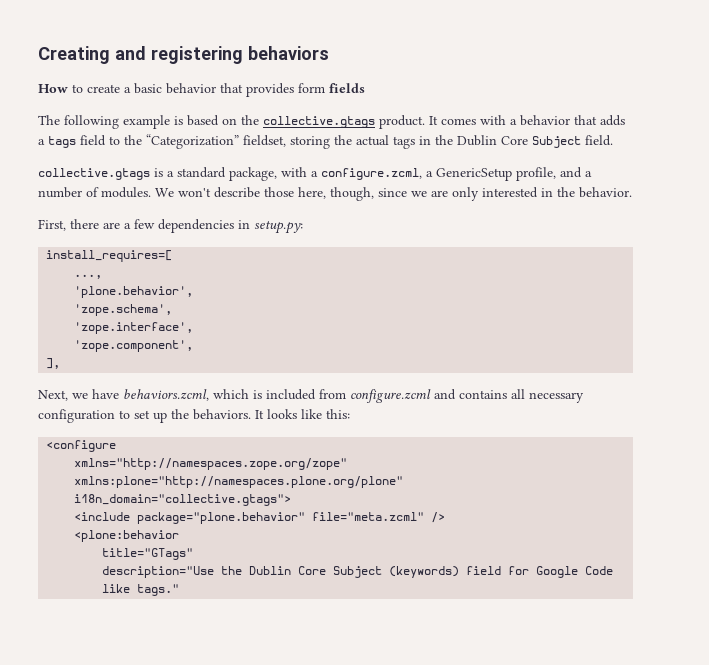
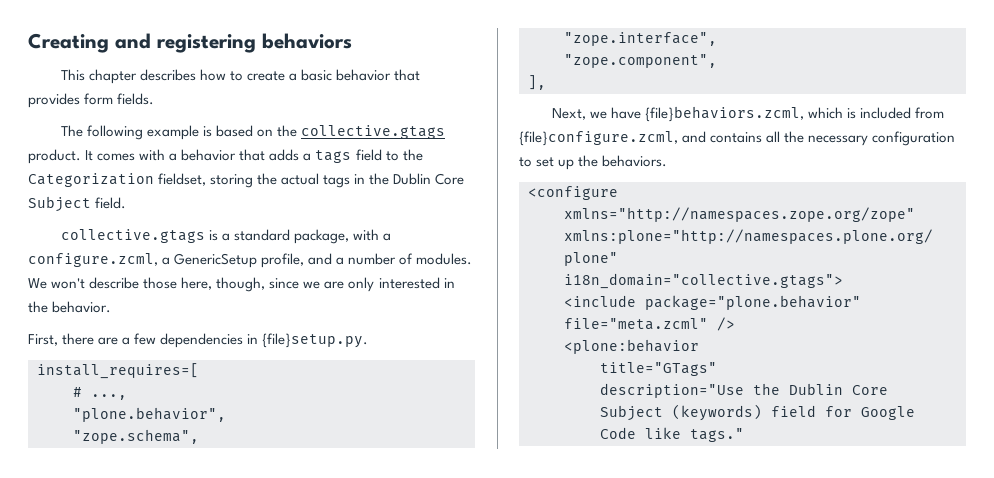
- How to create a basic behavior that provides form fields
+ This chapter describes how to create a basic behavior that provides form fields.
- It comes with a behavior that adds a tags field to the “Categorization” fieldset, storing the actual tags in the Dublin Core Subject field.
+ It comes with a behavior that adds a tags field to the Categorization fieldset, storing the actual tags in the Dublin Core Subject field.
- First, there are a few dependencies in setup.py:
+ First, there are a few dependencies in {file}setup.py.
- ...,
+ # ...,
- 'plone.behavior',
- 'zope.schema',
- 'zope.interface',
- 'zope.component',
+ "plone.behavior",
+ "zope.schema",
+ "zope.interface",
+ "zope.component",
- Next, we have behaviors.zcml, which is included from configure.zcml and contains all necessary configuration to set up the behaviors. It looks like this:
+ Next, we have {file}behaviors.zcml, which is included from {file}configure.zcml, and contains all the necessary configuration to set up the behaviors.

